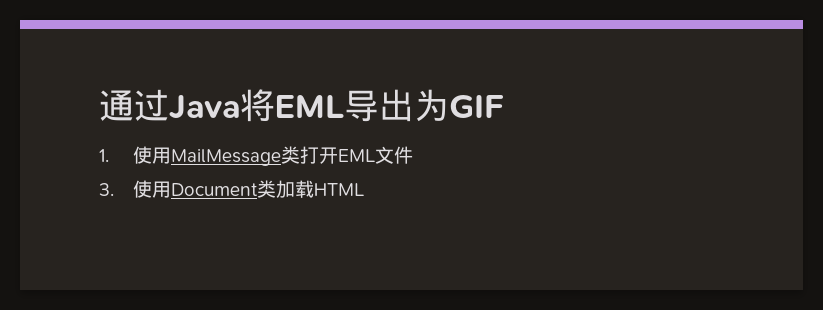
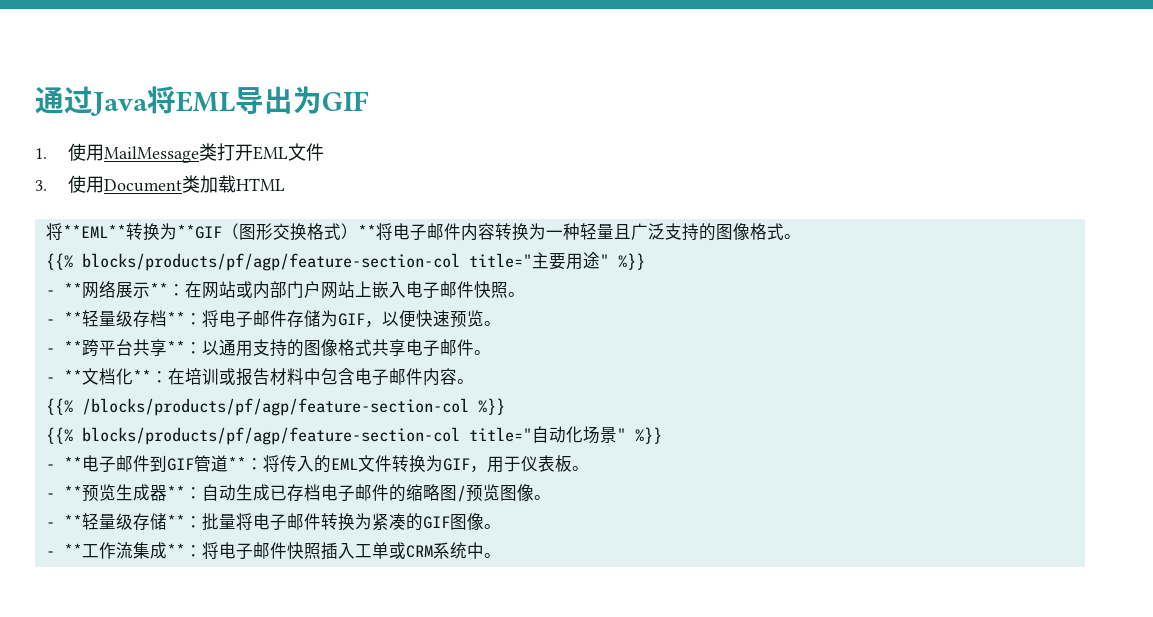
+ 将**EML**转换为**GIF（图形交换格式）**将电子邮件内容转换为一种轻量且广泛支持的图像格式。
+ {{% blocks/products/pf/agp/feature-section-col title="主要用途" %}}
+ - **网络展示**：在网站或内部门户网站上嵌入电子邮件快照。
+ - **轻量级存档**：将电子邮件存储为GIF，以便快速预览。
+ - **跨平台共享**：以通用支持的图像格式共享电子邮件。
+ - **文档化**：在培训或报告材料中包含电子邮件内容。
+ {{% /blocks/products/pf/agp/feature-section-col %}}
+ {{% blocks/products/pf/agp/feature-section-col title="自动化场景" %}}
+ - **电子邮件到GIF管道**：将传入的EML文件转换为GIF，用于仪表板。
+ - **预览生成器**：自动生成已存档电子邮件的缩略图/预览图像。
+ - **轻量级存储**：批量将电子邮件转换为紧凑的GIF图像。
+ - **工作流集成**：将电子邮件快照插入工单或CRM系统中。

